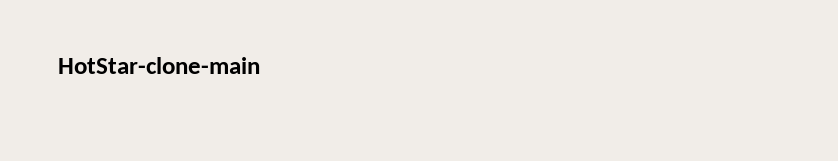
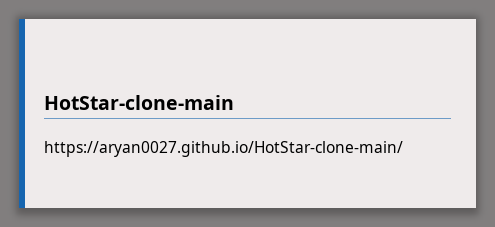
+ https://aryan0027.github.io/HotStar-clone-main/

